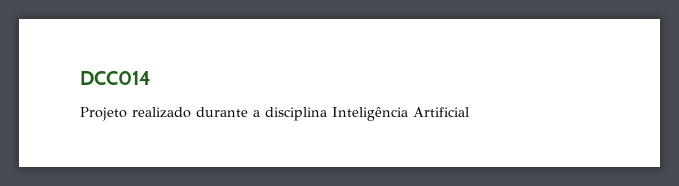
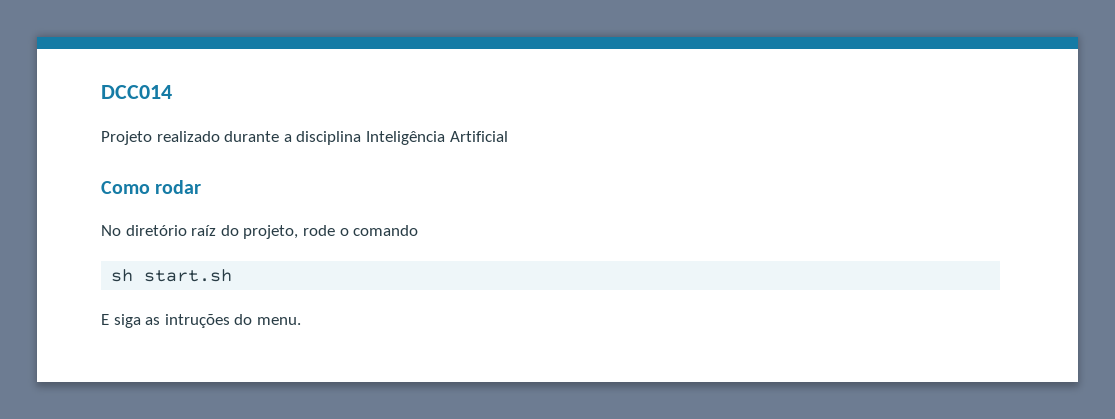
+ Como rodar
+ No diretório raíz do projeto, rode o comando
+ sh start.sh
+ E siga as intruções do menu.

